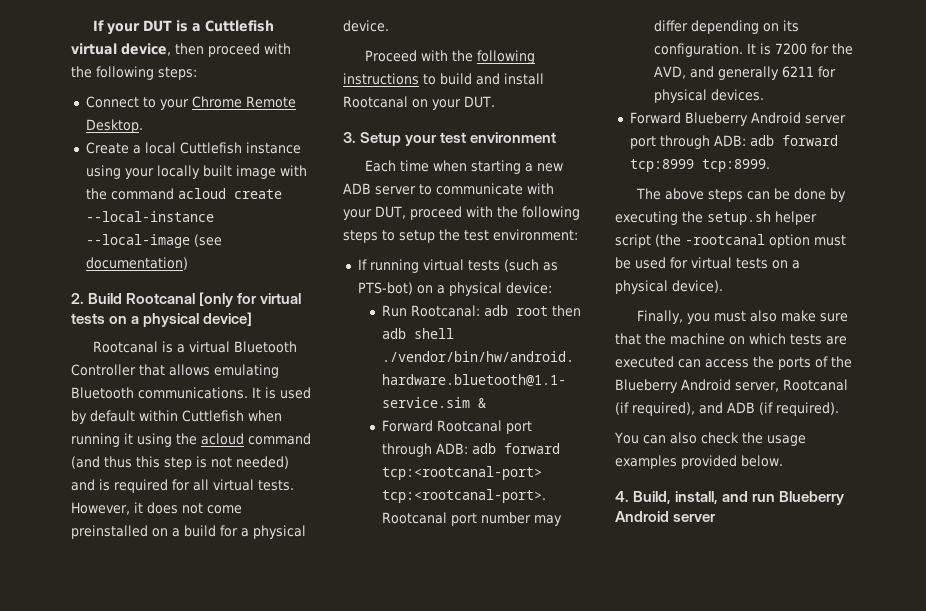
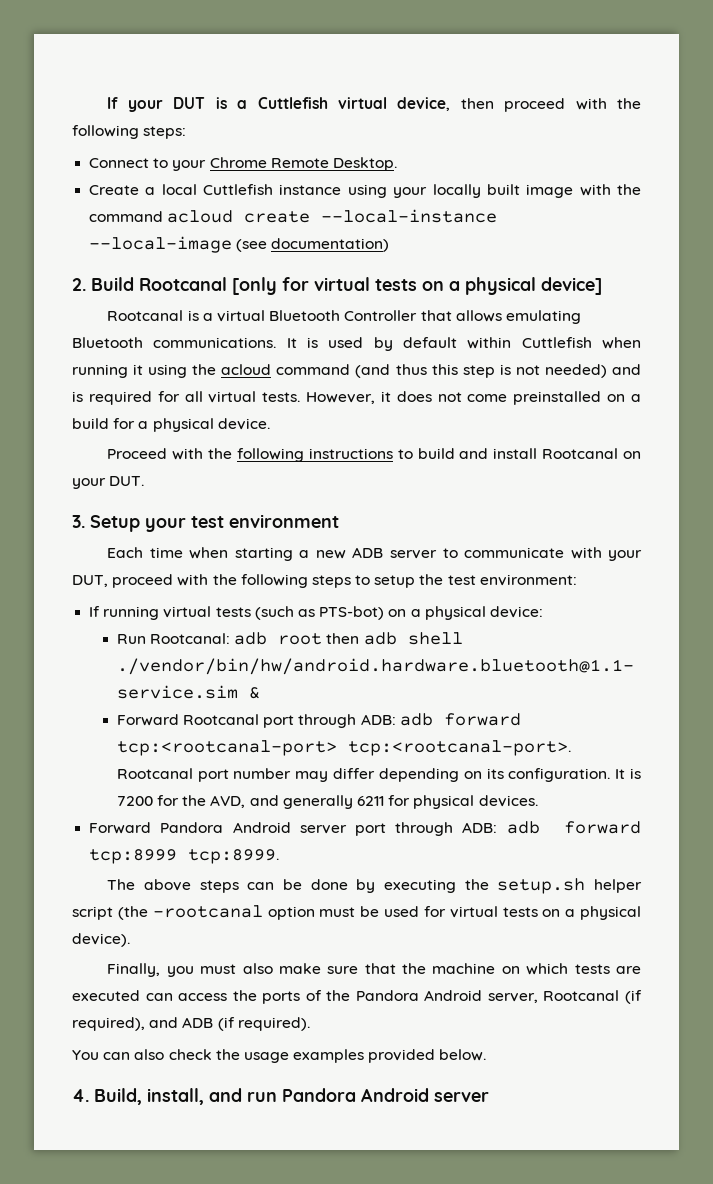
- Forward Blueberry Android server port through ADB: adb forward tcp:8999 tcp:8999.
+ Forward Pandora Android server port through ADB: adb forward tcp:8999 tcp:8999.
- Finally, you must also make sure that the machine on which tests are executed can access the ports of the Blueberry Android server, Rootcanal (if required), and ADB (if required).
+ Finally, you must also make sure that the machine on which tests are executed can access the ports of the Pandora Android server, Rootcanal (if required), and ADB (if required).
- 4. Build, install, and run Blueberry Android server
+ 4. Build, install, and run Pandora Android server

